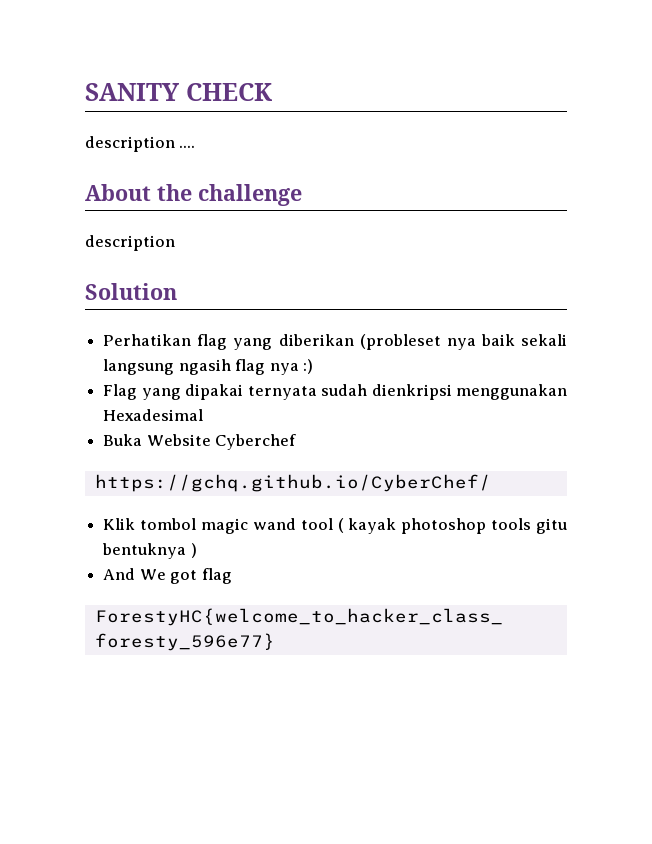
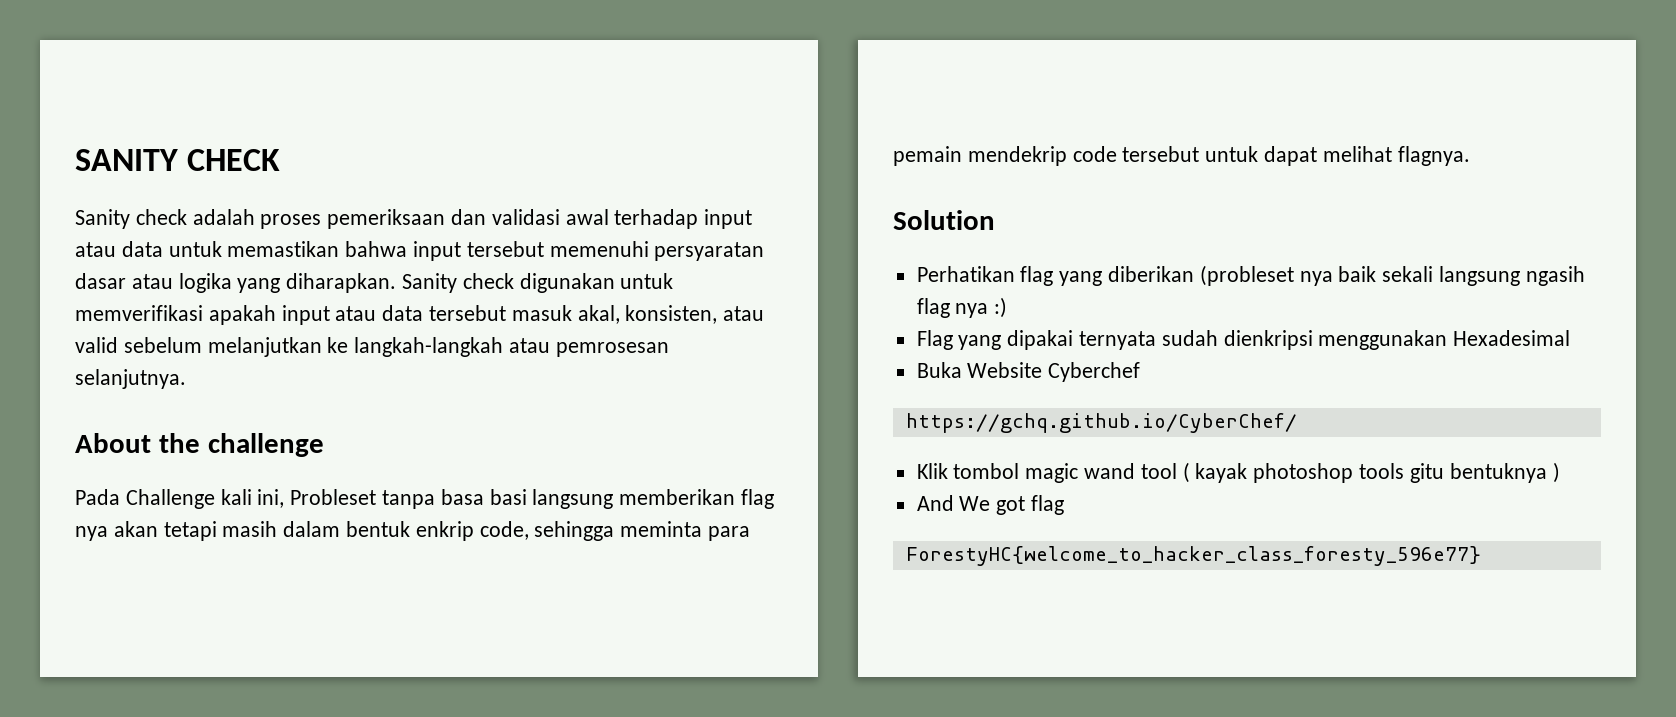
- description ....
+ Sanity check adalah proses pemeriksaan dan validasi awal terhadap input atau data untuk memastikan bahwa input tersebut memenuhi persyaratan dasar atau logika yang diharapkan. Sanity check digunakan untuk memverifikasi apakah input atau data tersebut masuk akal, konsisten, atau valid sebelum melanjutkan ke langkah-langkah atau pemrosesan selanjutnya.
  About the challenge
- description
+ Pada Challenge kali ini, Probleset tanpa basa basi langsung memberikan flag nya akan tetapi masih dalam bentuk enkrip code, sehingga meminta para pemain mendekrip code tersebut untuk dapat melihat flagnya.

